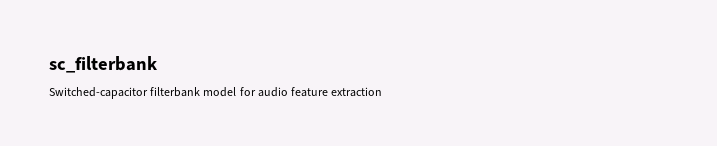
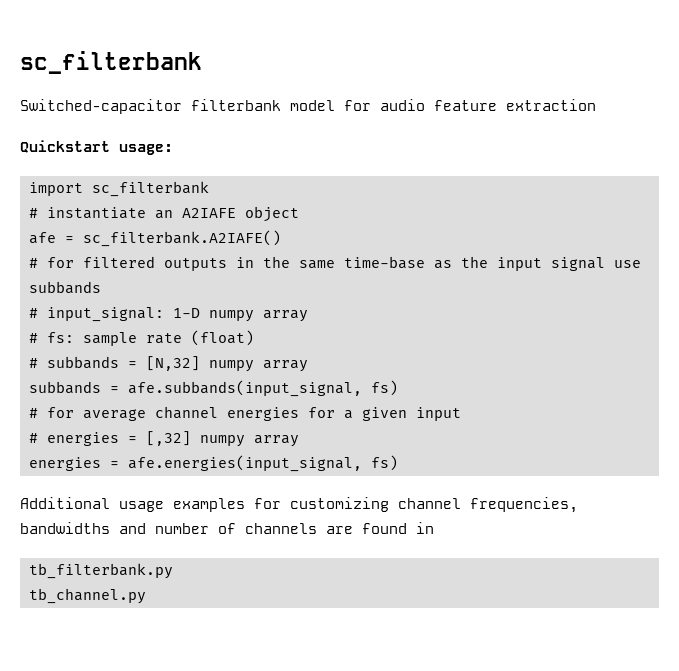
+ Quickstart usage:
+ import sc_filterbank
+ # instantiate an A2IAFE object
+ afe = sc_filterbank.A2IAFE()
+ # for filtered outputs in the same time-base as the input signal use subbands
+ # input_signal: 1-D numpy array
+ # fs: sample rate (float)
+ # subbands = [N,32] numpy array
+ subbands = afe.subbands(input_signal, fs)
+ # for average channel energies for a given input
+ # energies = [,32] numpy array
+ energies = afe.energies(input_signal, fs)
+ Additional usage examples for customizing channel frequencies, bandwidths and number of channels are found in
+ tb_filterbank.py
+ tb_channel.py

